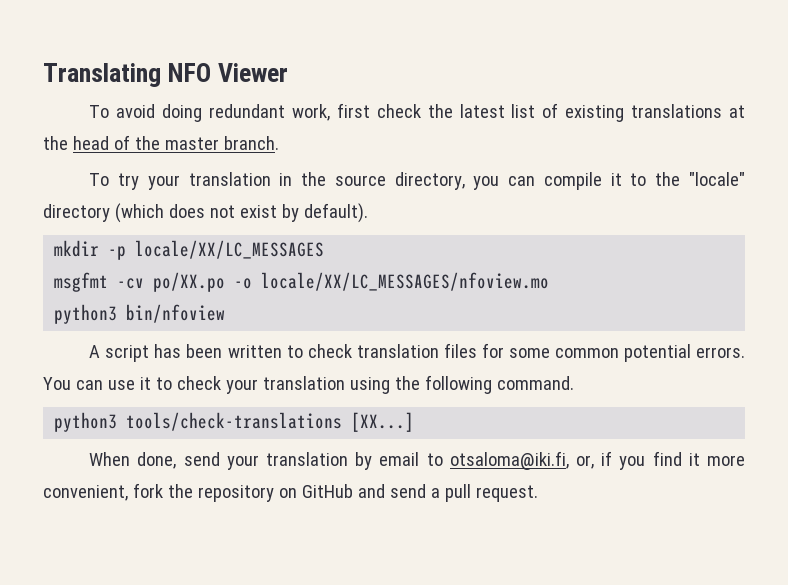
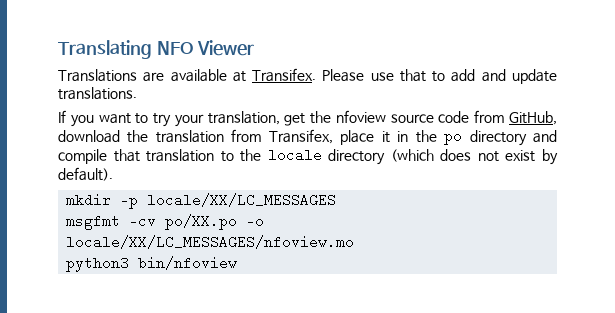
- To avoid doing redundant work, first check the latest list of existing translations at the head of the master branch.
- To try your translation in the source directory, you can compile it to the "locale" directory (which does not exist by default).
+ Translations are available at Transifex. Please use that to add and update translations.
+ If you want to try your translation, get the nfoview source code from GitHub, download the translation from Transifex, place it in the po directory and compile that translation to the locale directory (which does not exist by default).
- A script has been written to check translation files for some common potential errors. You can use it to check your translation using the following command.
- python3 tools/check-translations [XX...]
- When done, send your translation by email to otsaloma@iki.fi, or, if you find it more convenient, fork the repository on GitHub and send a pull request.

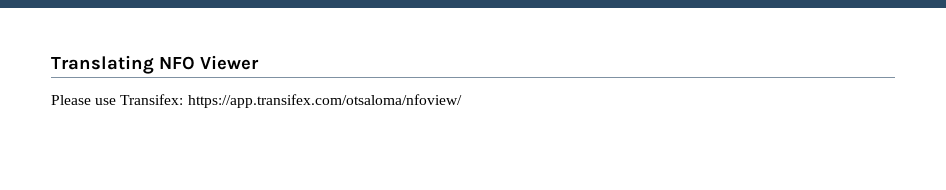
- Translations are available at Transifex. Please use that to add and update translations.
- If you want to try your translation, get the nfoview source code from GitHub, download the translation from Transifex, place it in the po directory and compile that translation to the locale directory (which does not exist by default).
- mkdir -p locale/XX/LC_MESSAGES
- msgfmt -cv po/XX.po -o locale/XX/LC_MESSAGES/nfoview.mo
- python3 bin/nfoview
+ Please use Transifex: https://app.transifex.com/otsaloma/nfoview/

